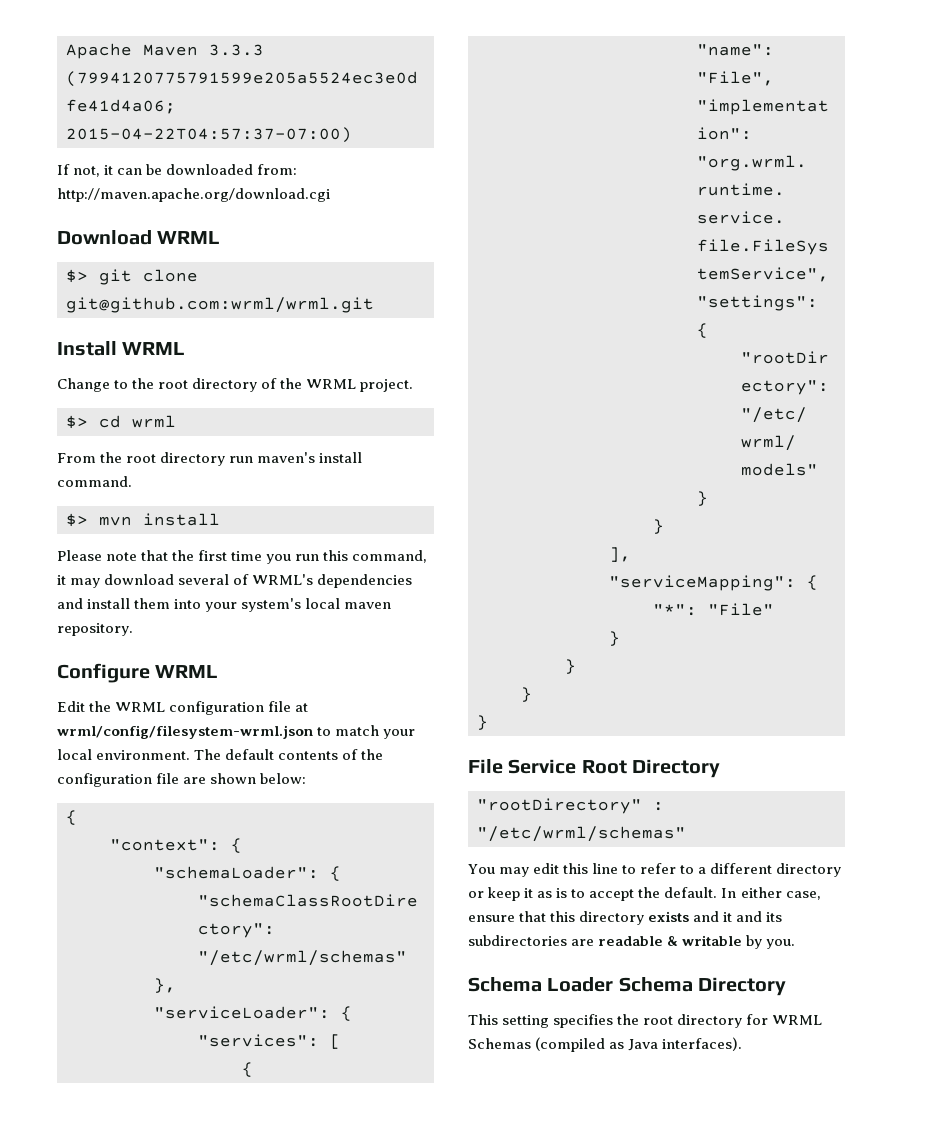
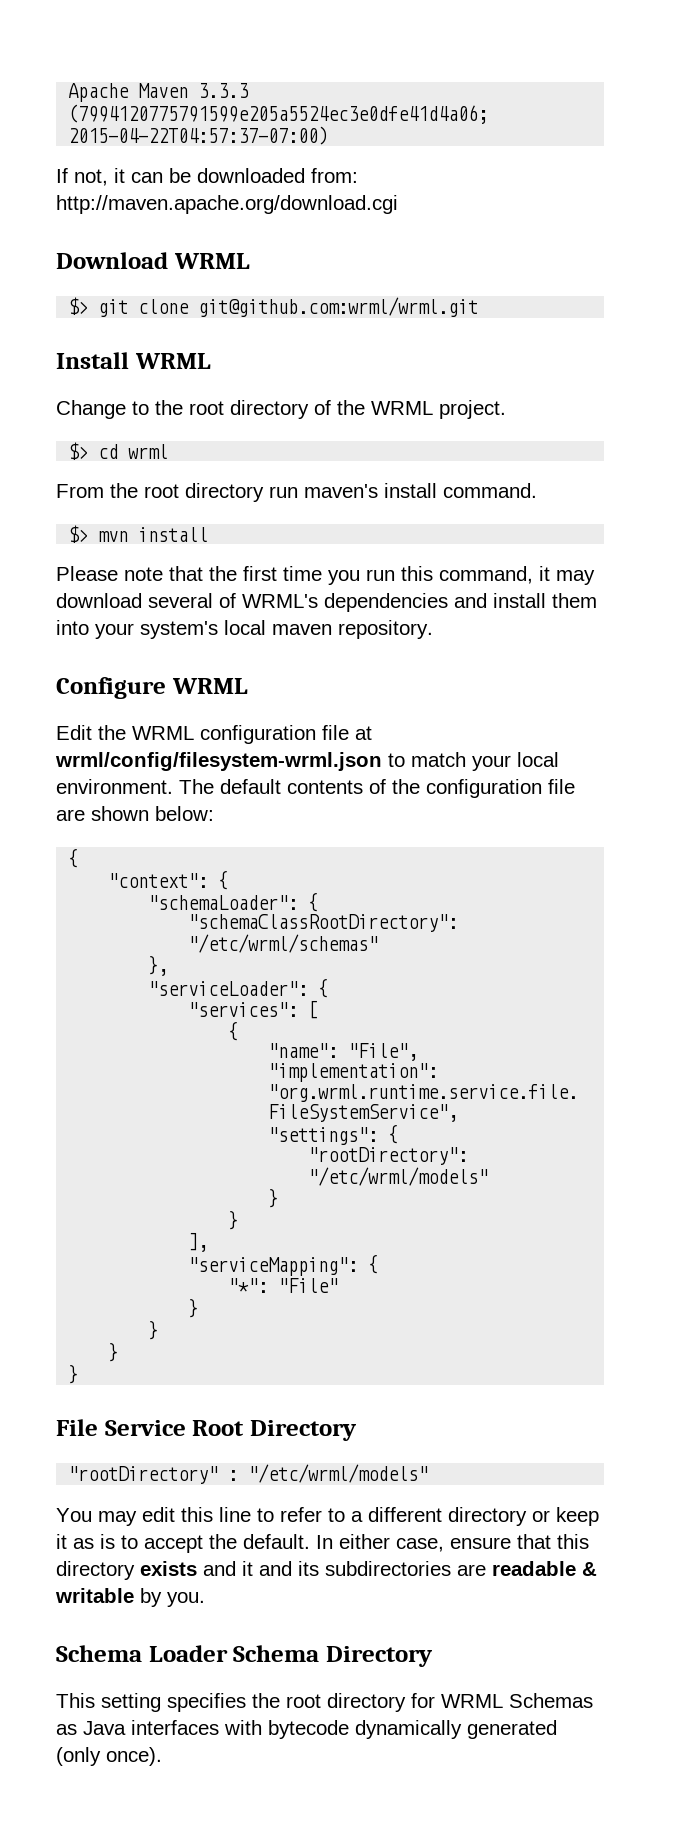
- "rootDirectory" : "/etc/wrml/schemas"
+ "rootDirectory" : "/etc/wrml/models"
- This setting specifies the root directory for WRML Schemas (compiled as Java interfaces).
+ This setting specifies the root directory for WRML Schemas as Java interfaces with bytecode dynamically generated (only once).

